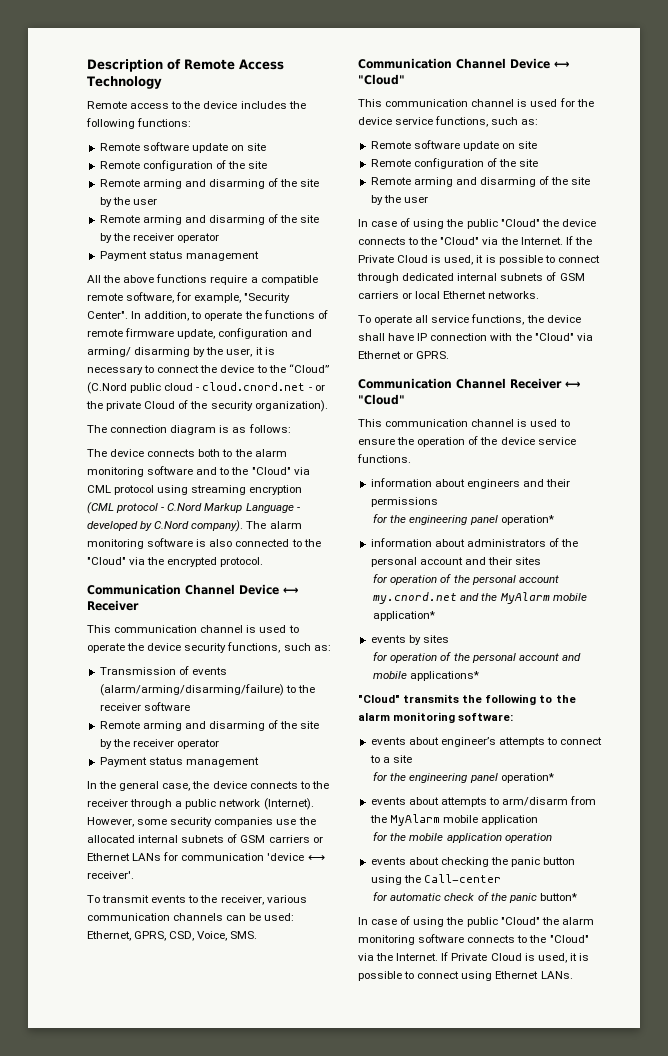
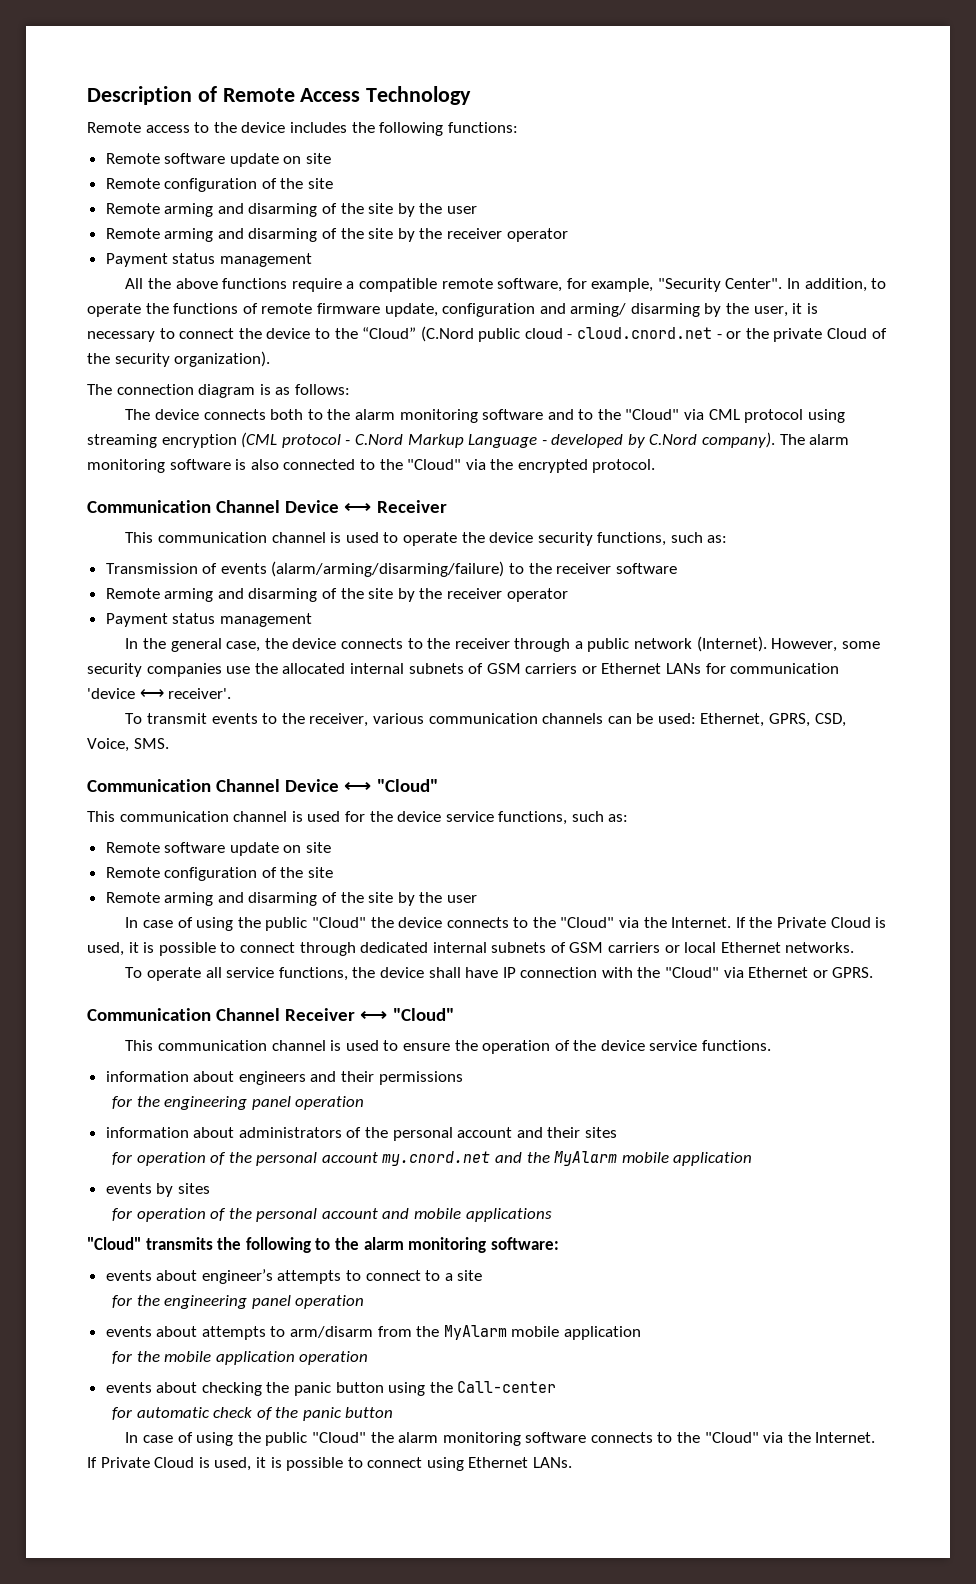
  information about engineers and their permissions
- for the engineering panel operation*
+ for the engineering panel operation
- for operation of the personal account my.cnord.net and the MyAlarm mobile application*
+ for operation of the personal account my.cnord.net and the MyAlarm mobile application
- for operation of the personal account and mobile applications*
+ for operation of the personal account and mobile applications
  events about engineer’s attempts to connect to a site
- for the engineering panel operation*
+ for the engineering panel operation
- for automatic check of the panic button*
+ for automatic check of the panic button

